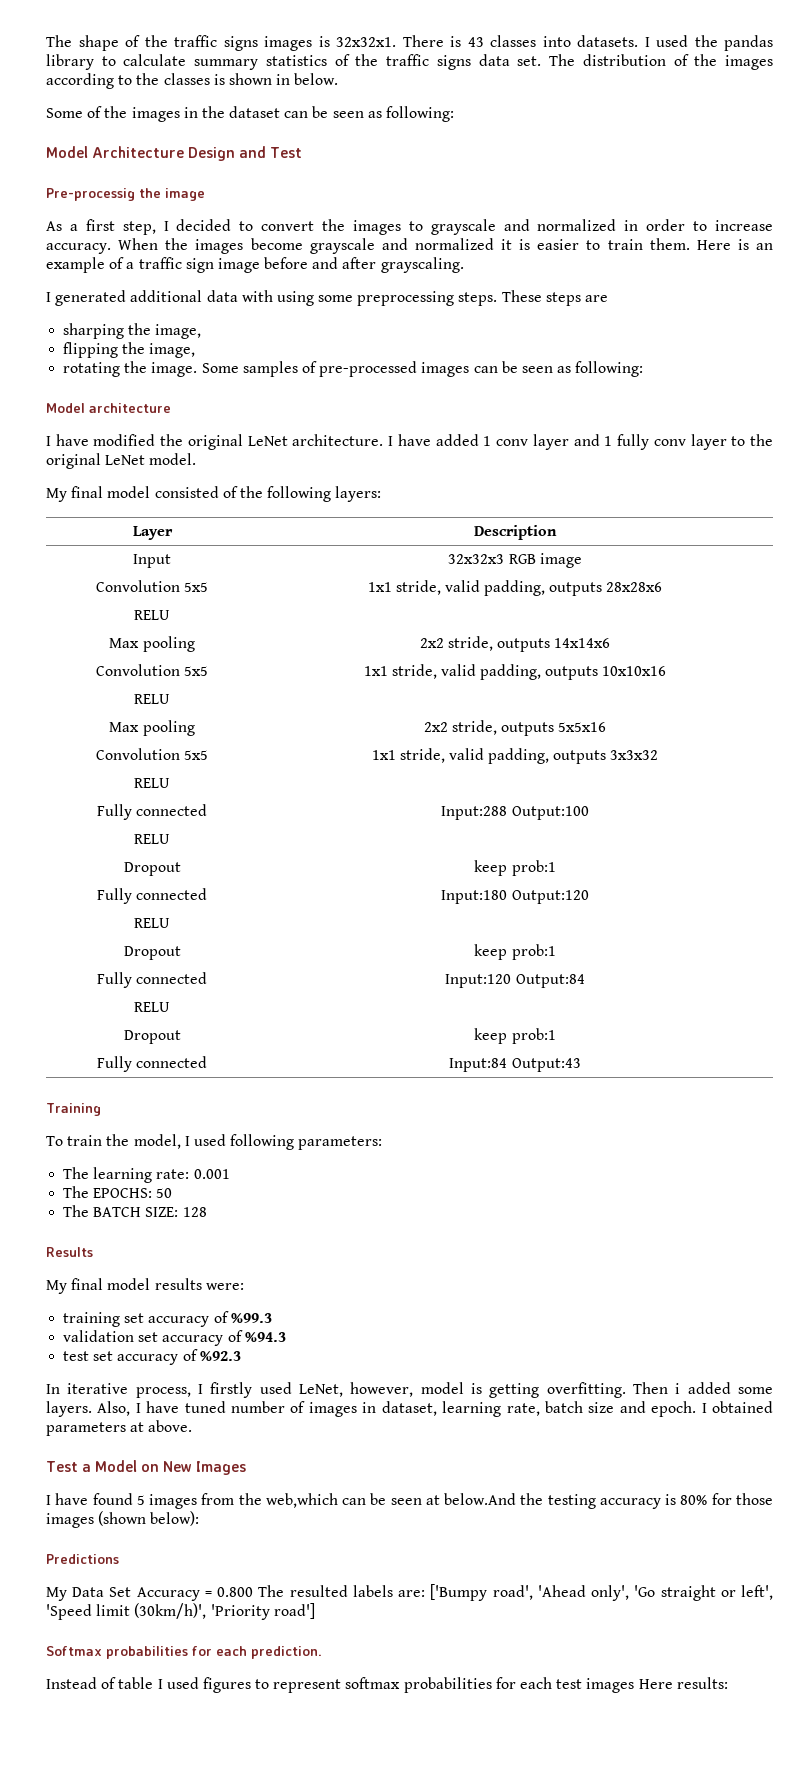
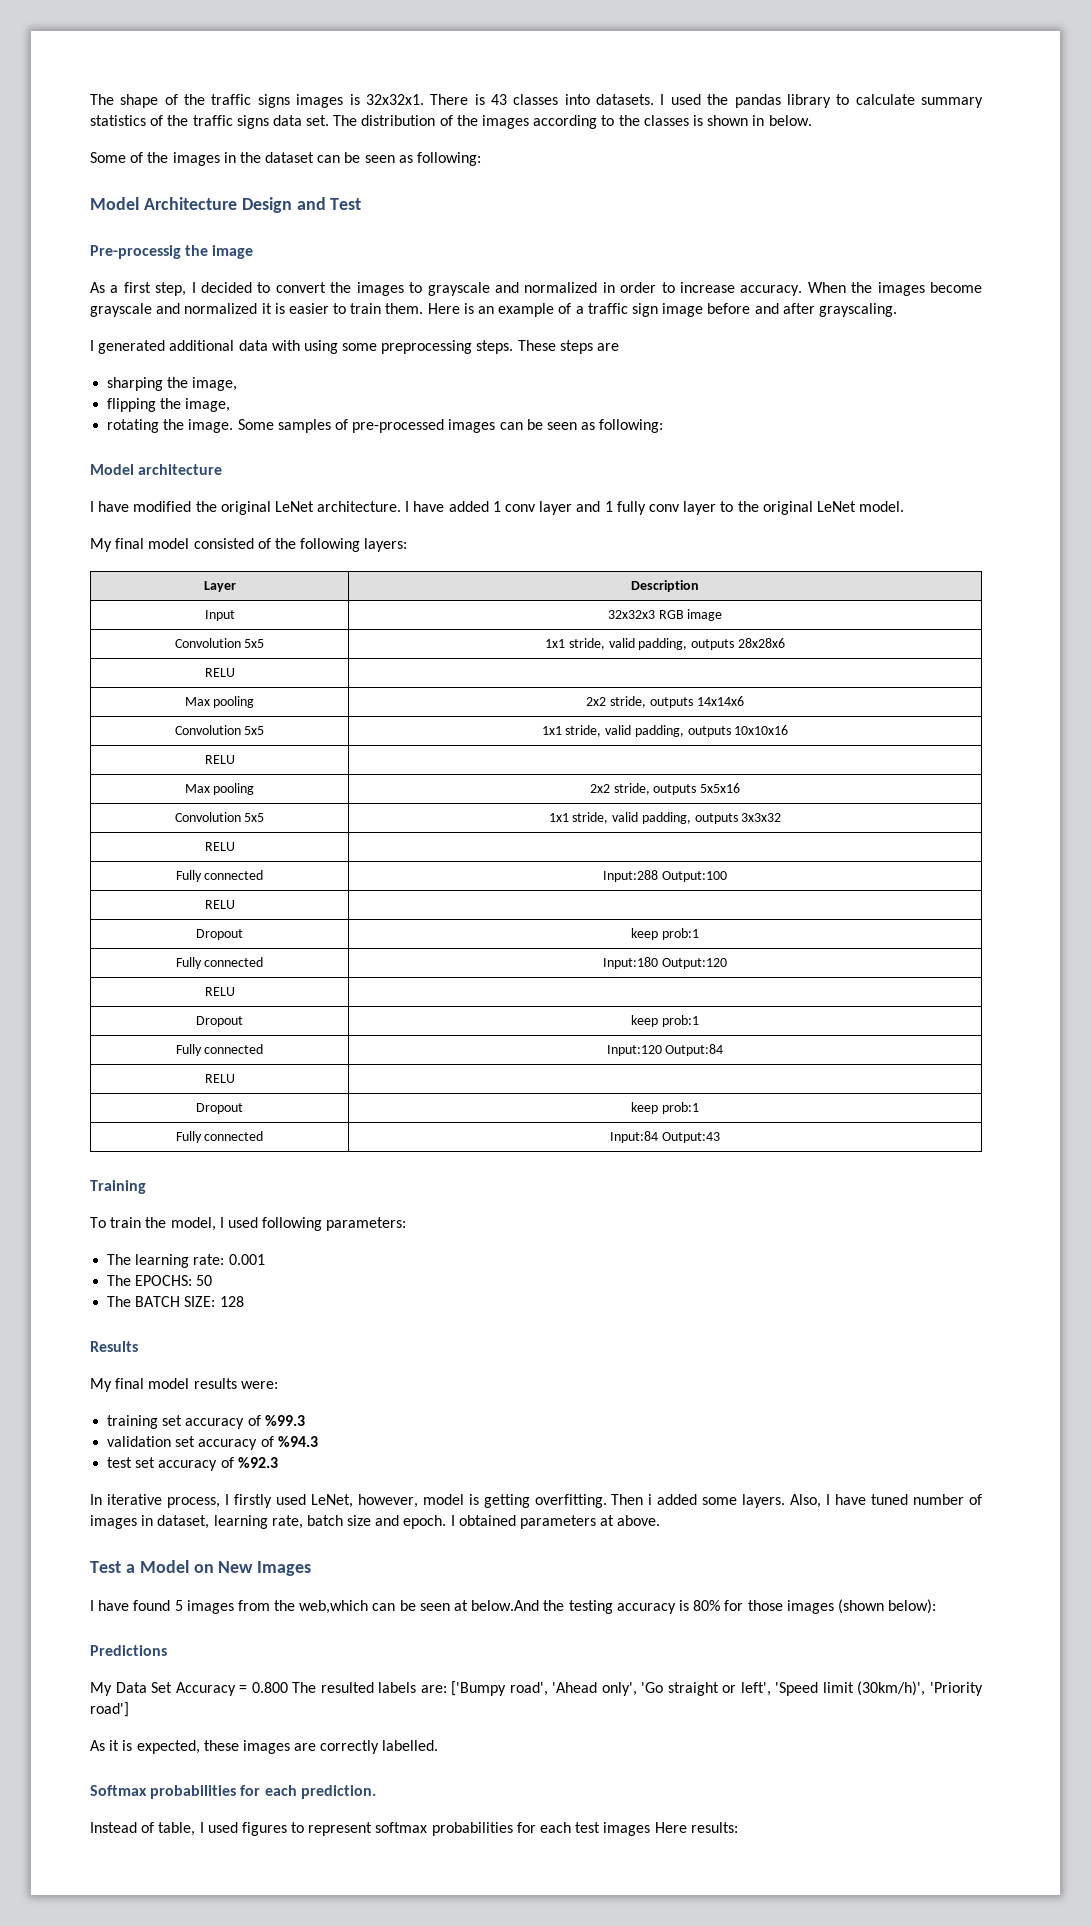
+ As it is expected, these images are correctly labelled.
- Instead of table I used figures to represent softmax probabilities for each test images Here results:
+ Instead of table, I used figures to represent softmax probabilities for each test images Here results:

